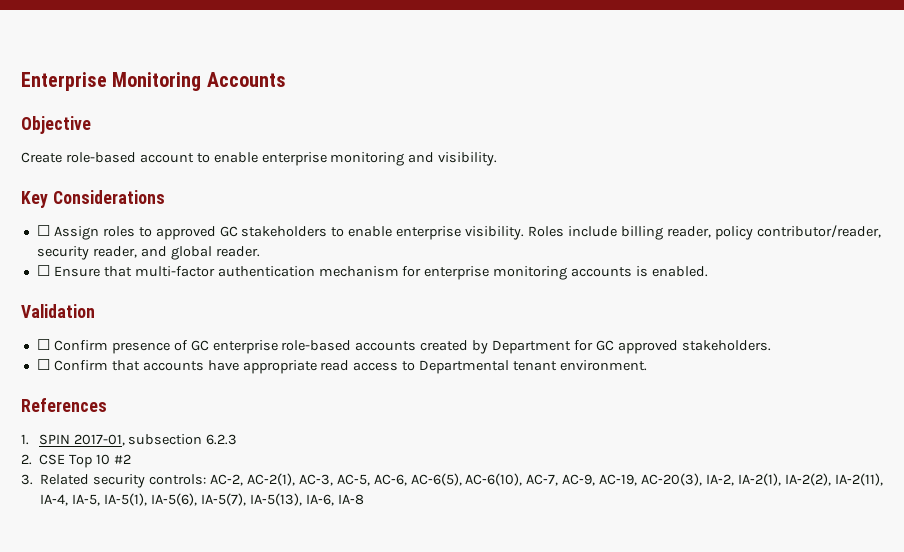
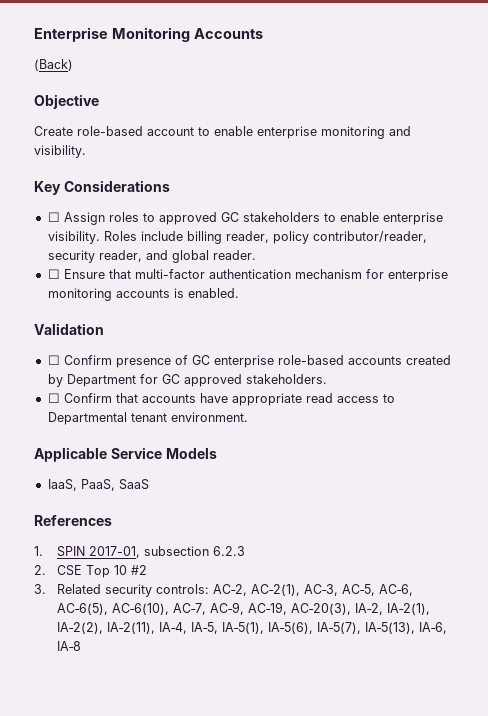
+ (Back)
+ Applicable Service Models
+ IaaS, PaaS, SaaS

